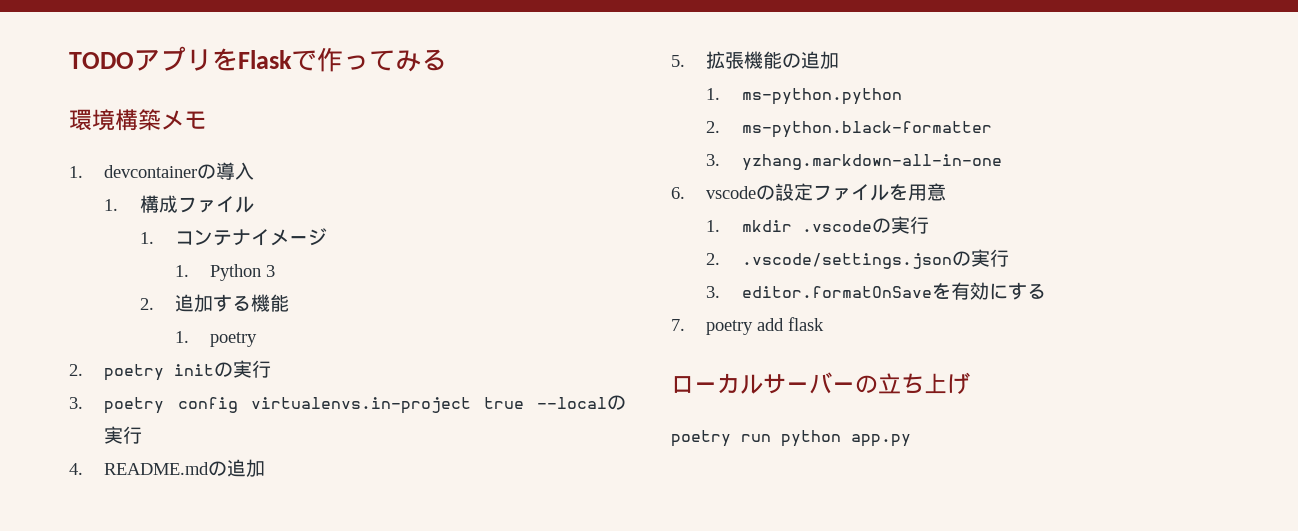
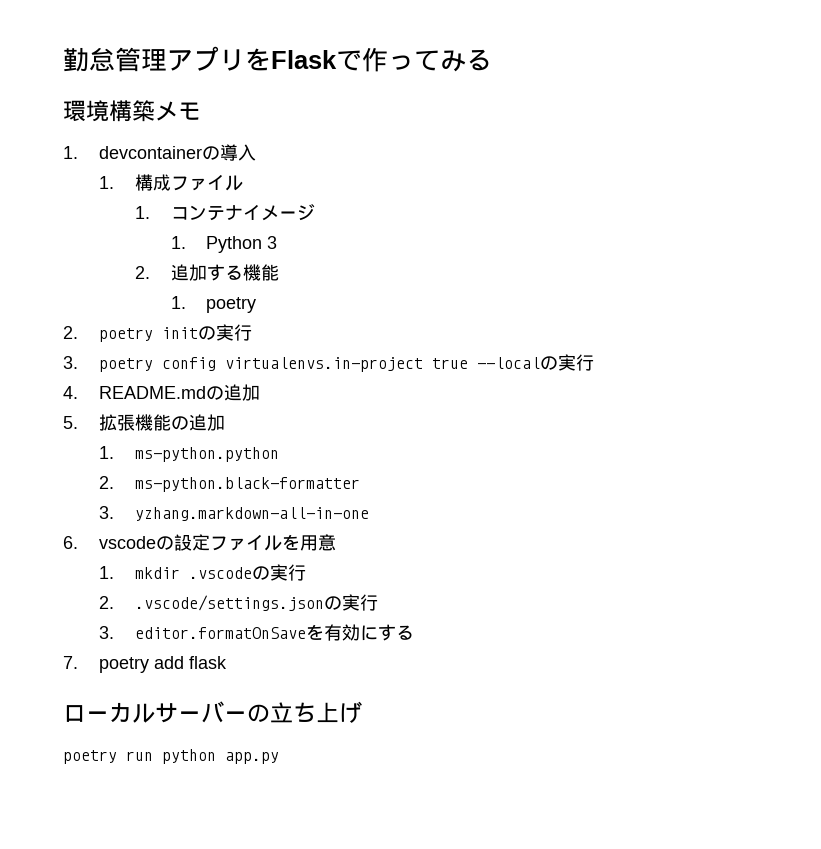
- TODOアプリをFlaskで作ってみる
+ 勤怠管理アプリをFlaskで作ってみる

